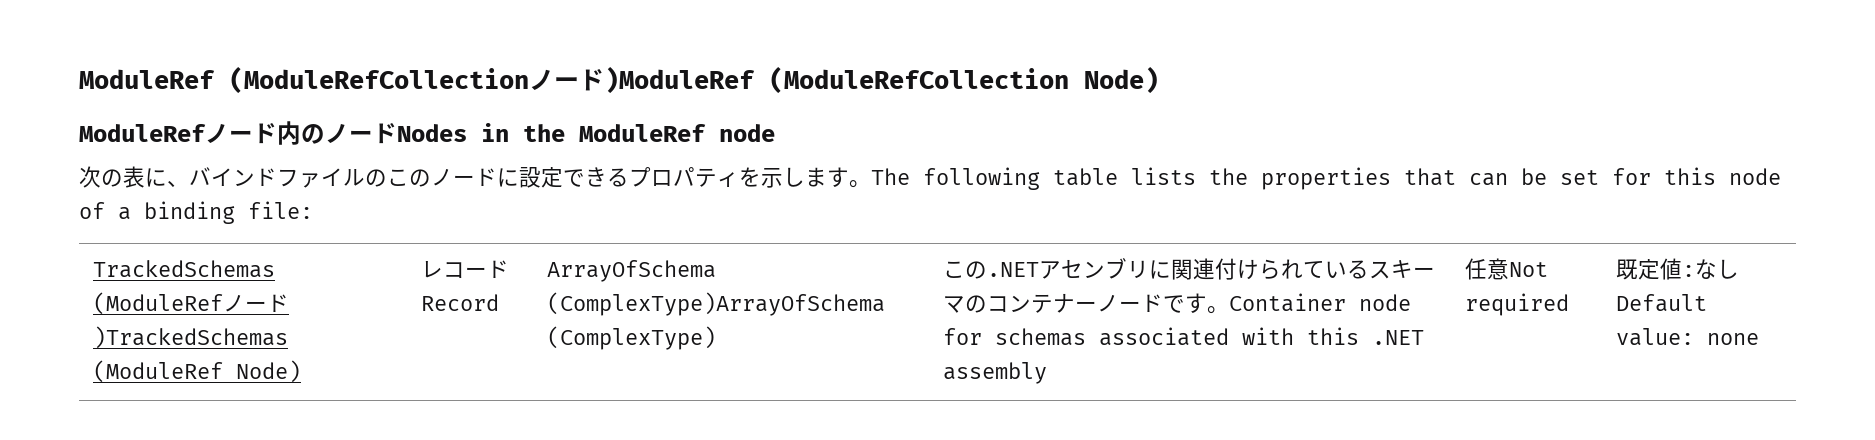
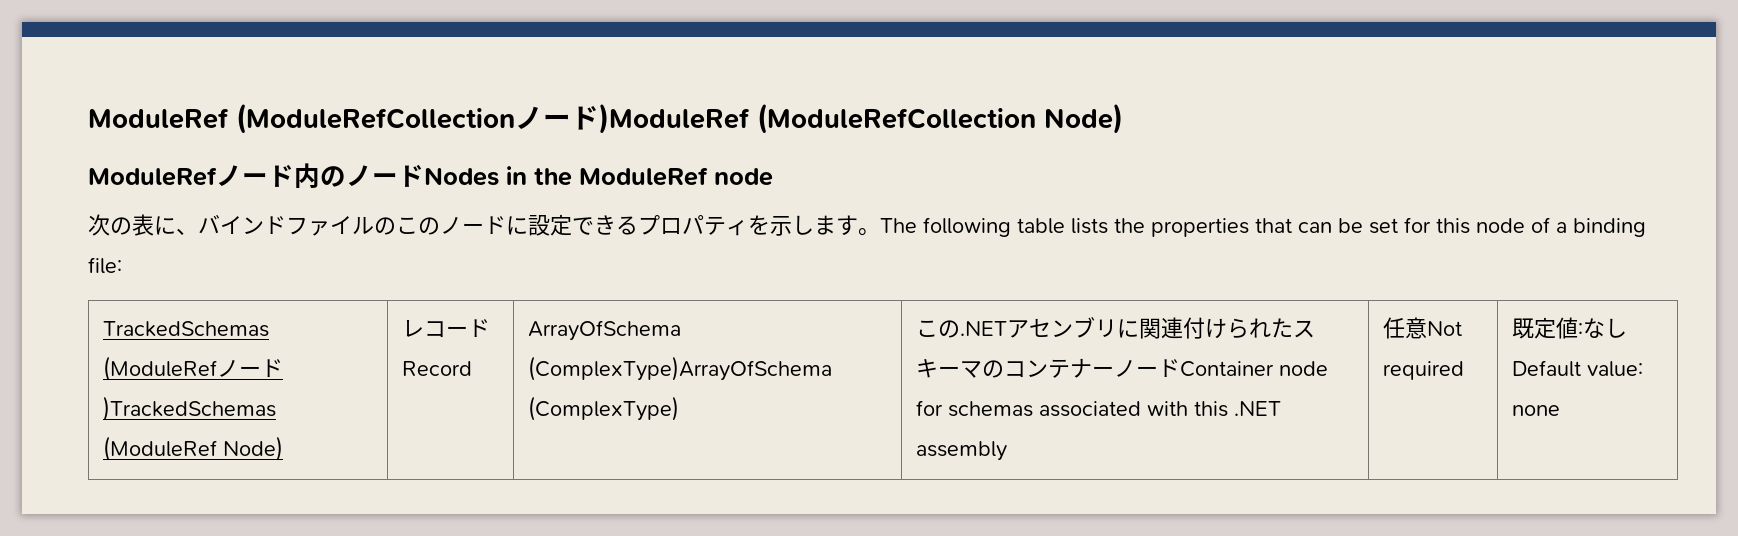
- この.NETアセンブリに関連付けられているスキーマのコンテナーノードです。Container node for schemas associated with this .NET assembly
+ この.NETアセンブリに関連付けられたスキーマのコンテナーノードContainer node for schemas associated with this .NET assembly

